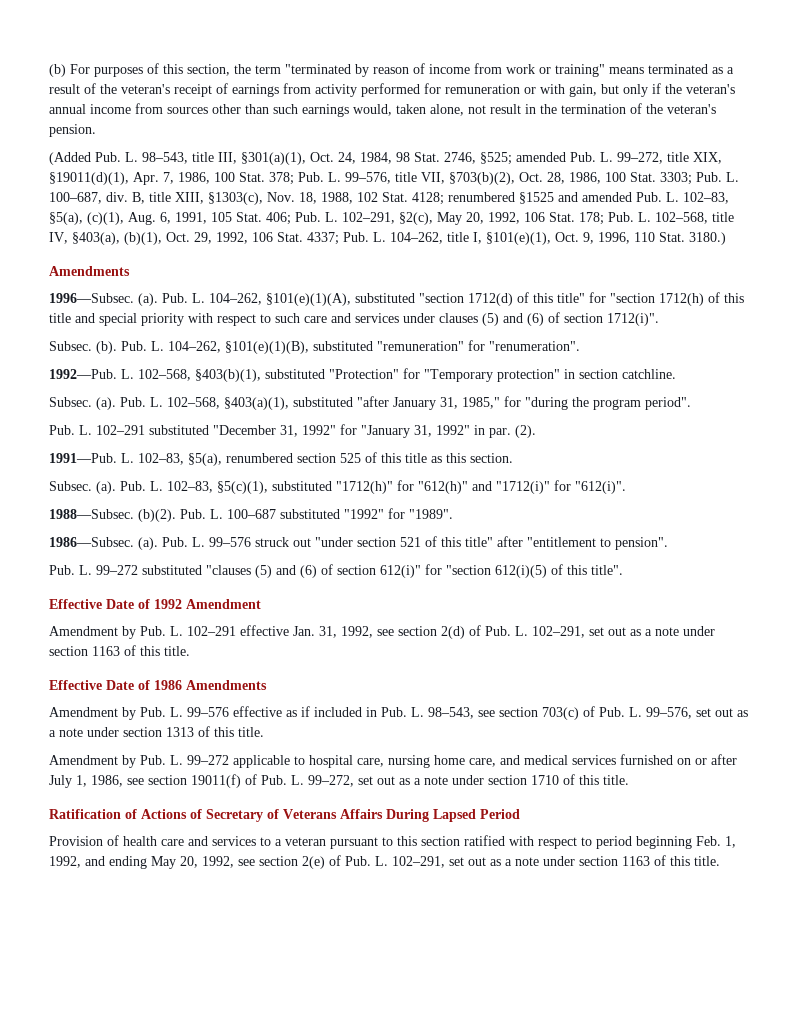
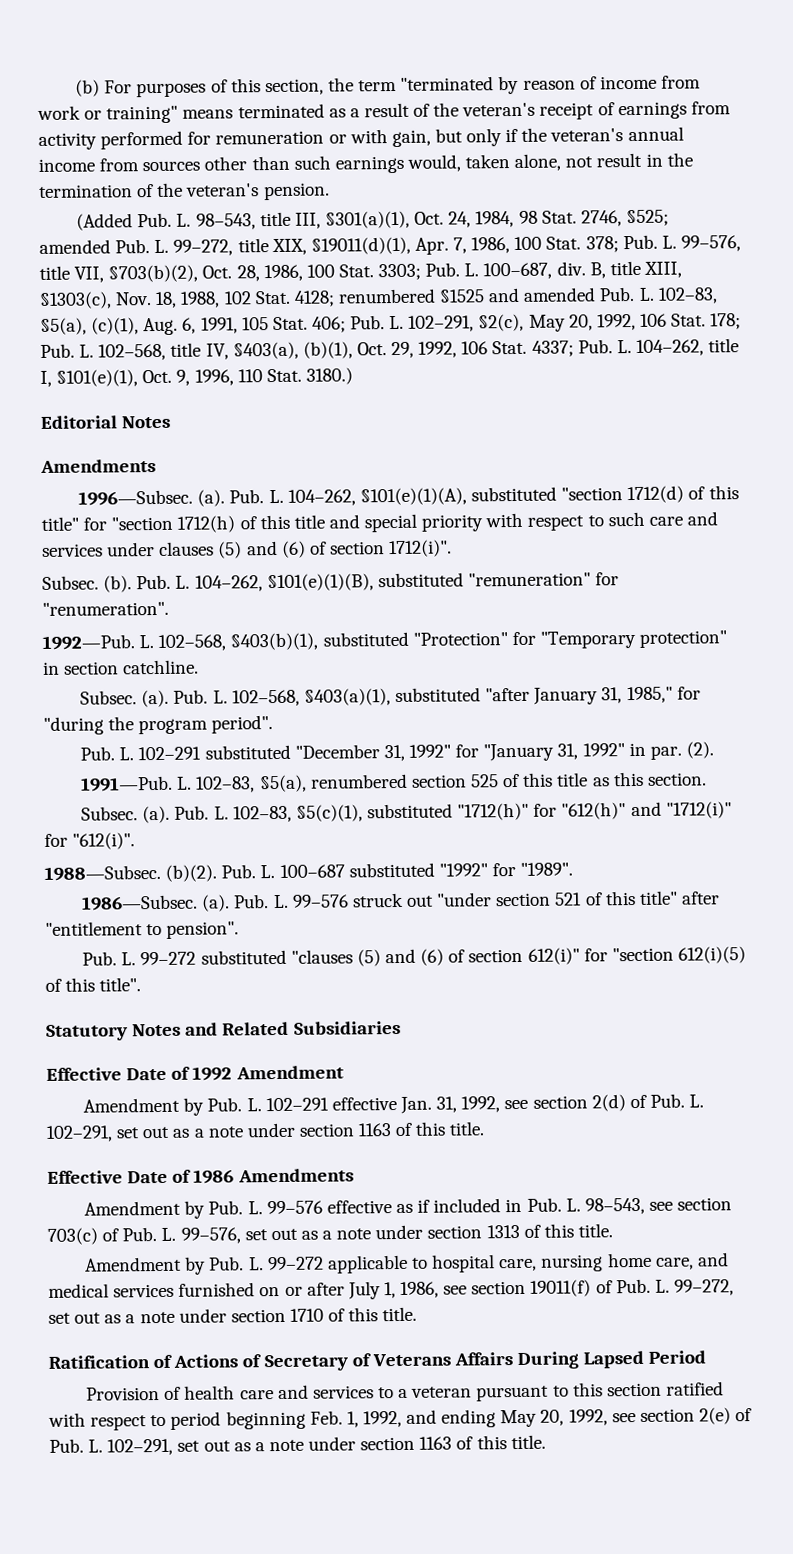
+ Editorial Notes
+ Statutory Notes and Related Subsidiaries

